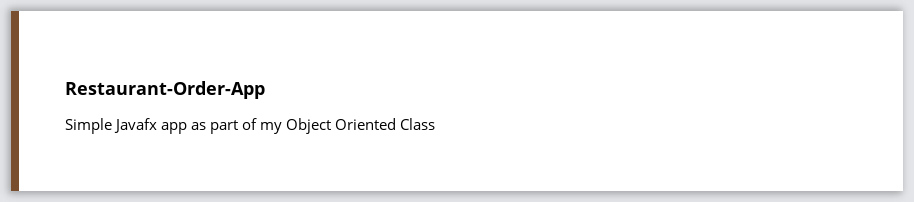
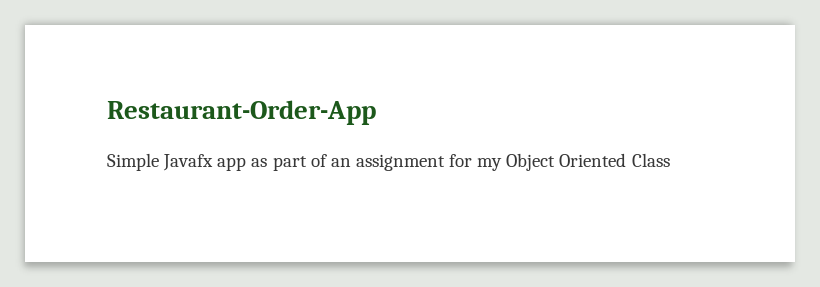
- Simple Javafx app as part of my Object Oriented Class
+ Simple Javafx app as part of an assignment for my Object Oriented Class

